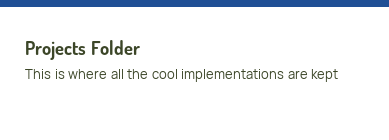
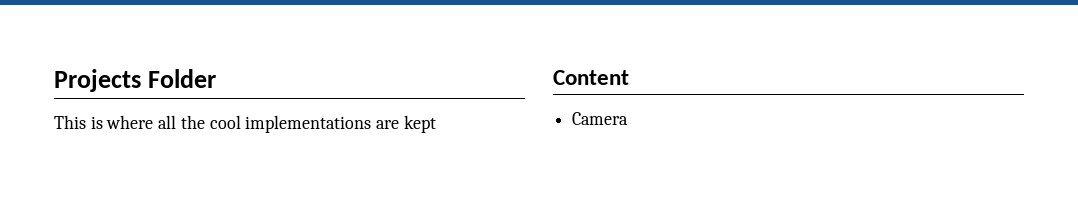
+ Content
+ Camera

